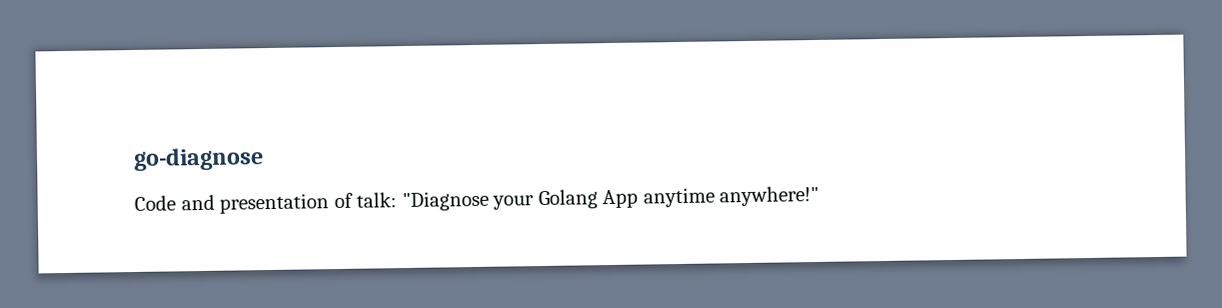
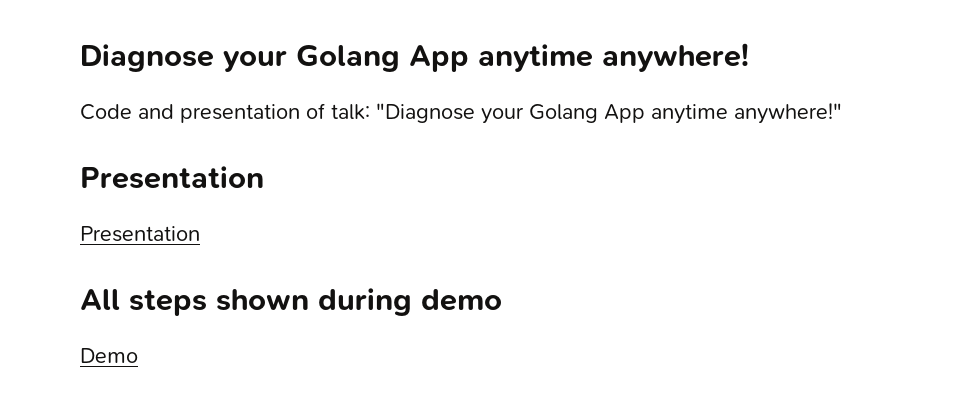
- go-diagnose
+ Diagnose your Golang App anytime anywhere!
  Code and presentation of talk: "Diagnose your Golang App anytime anywhere!"
+ Presentation
+ Presentation
+ All steps shown during demo
+ Demo

